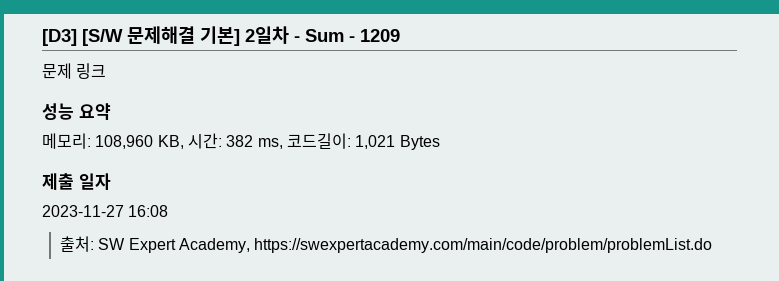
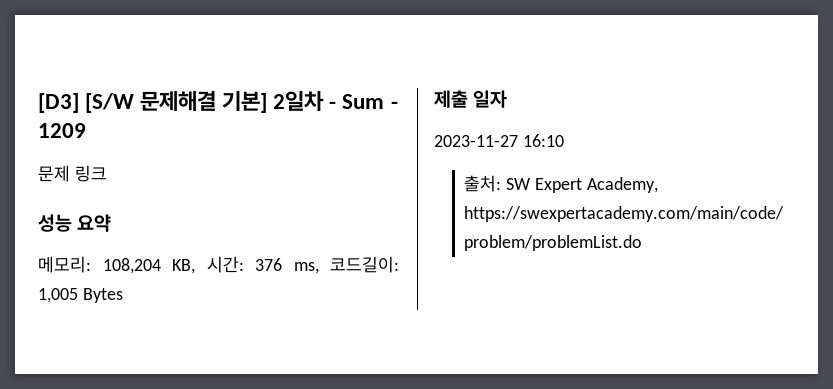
- 메모리: 108,960 KB, 시간: 382 ms, 코드길이: 1,021 Bytes
+ 메모리: 108,204 KB, 시간: 376 ms, 코드길이: 1,005 Bytes
- 2023-11-27 16:08
+ 2023-11-27 16:10

